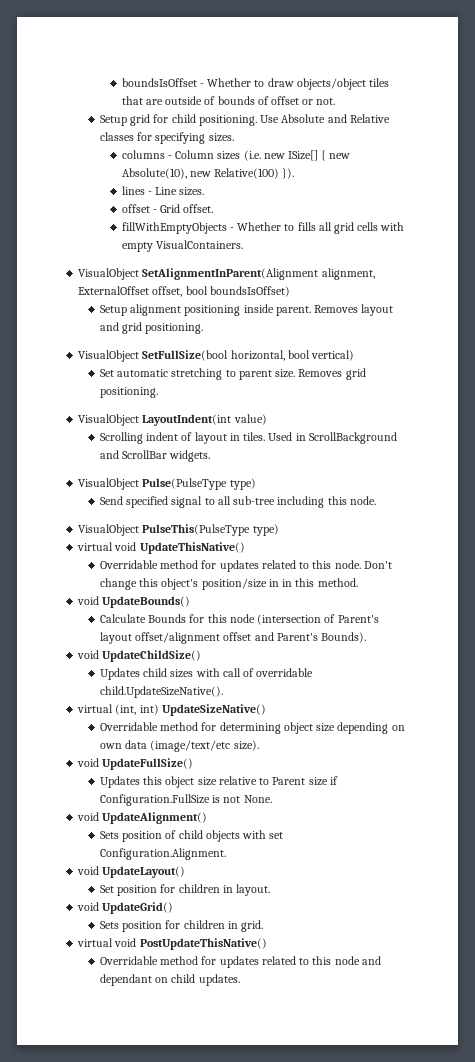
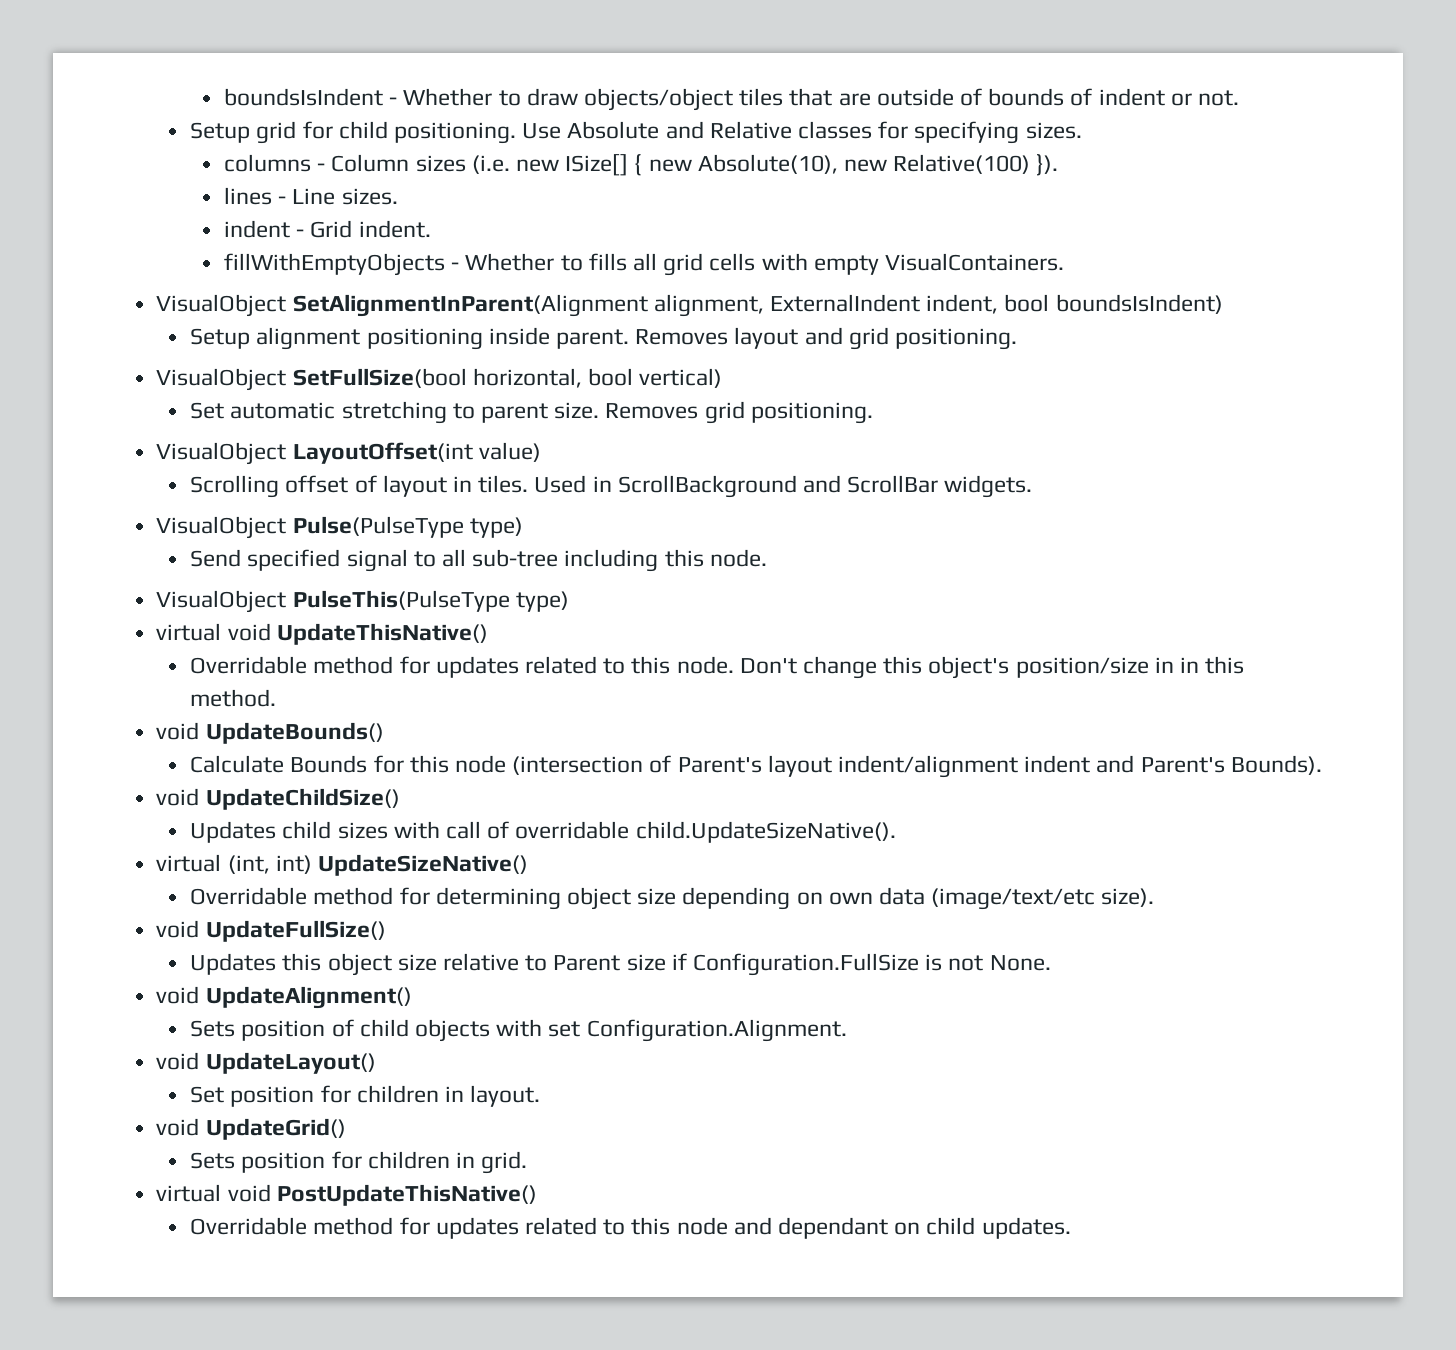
- boundsIsOffset - Whether to draw objects/object tiles that are outside of bounds of offset or not.
+ boundsIsIndent - Whether to draw objects/object tiles that are outside of bounds of indent or not.
- offset - Grid offset.
+ indent - Grid indent.
- VisualObject SetAlignmentInParent(Alignment alignment, ExternalOffset offset, bool boundsIsOffset)
+ VisualObject SetAlignmentInParent(Alignment alignment, ExternalIndent indent, bool boundsIsIndent)
- VisualObject LayoutIndent(int value)
+ VisualObject LayoutOffset(int value)
- Scrolling indent of layout in tiles.
+ Scrolling offset of layout in tiles.
- Calculate Bounds for this node (intersection of Parent's layout offset/alignment offset and Parent's Bounds).
+ Calculate Bounds for this node (intersection of Parent's layout indent/alignment indent and Parent's Bounds).

